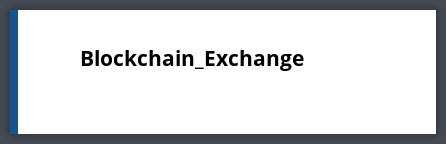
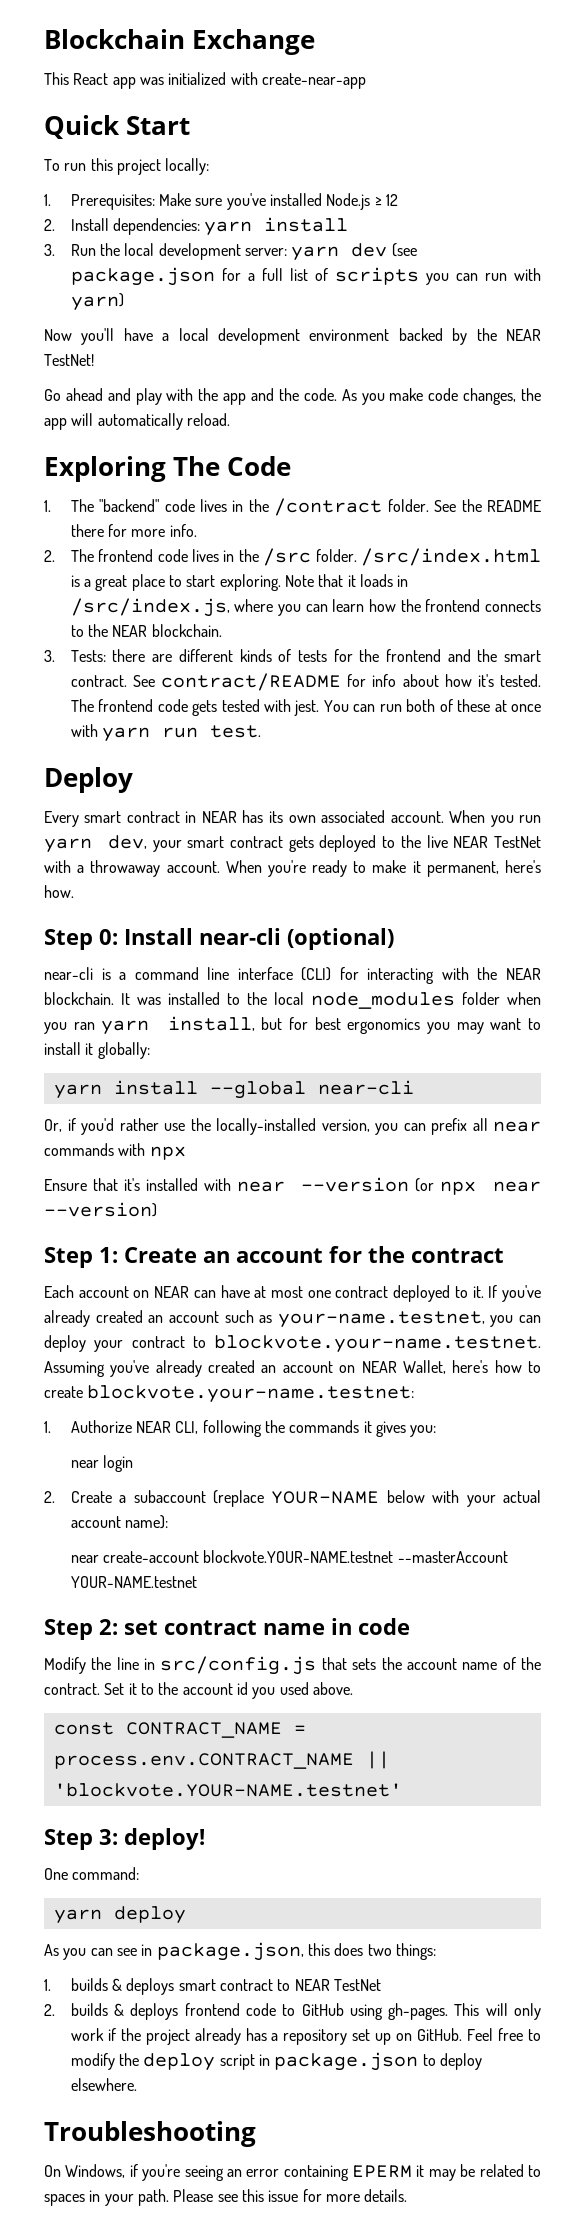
- Blockchain_Exchange
+ Blockchain Exchange
+ This React app was initialized with create-near-app
+ Quick Start
+ To run this project locally:
+ 1. Prerequisites: Make sure you've installed Node.js ≥ 12
+ 2. Install dependencies: yarn install
+ 3. Run the local development server: yarn dev (see package.json for a full list of scripts you can run with yarn)
+ Now you'll have a local development environment backed by the NEAR TestNet!
+ Go ahead and play with the app and the code. As you make code changes, the app will automatically reload.
+ Exploring The Code
+ 1. The "backend" code lives in the /contract folder. See the README there for more info.
+ 2. The frontend code lives in the /src folder. /src/index.html is a great place to start exploring. Note that it loads in /src/index.js, where you can learn how the frontend connects to the NEAR blockchain.
+ 3. Tests: there are different kinds of tests for the frontend and the smart contract. See contract/README for info about how it's tested. The frontend code gets tested with jest. You can run both of these at once with yarn run test.
+ Deploy
+ Every smart contract in NEAR has its own associated account. When you run yarn dev, your smart contract gets deployed to the live NEAR TestNet with a throwaway account. When you're ready to make it permanent, here's how.
+ Step 0: Install near-cli (optional)
+ near-cli is a command line interface (CLI) for interacting with the NEAR blockchain. It was installed to the local node_modules folder when you ran yarn install, but for best ergonomics you may want to install it globally:
+ yarn install --global near-cli
+ Or, if you'd rather use the locally-installed version, you can prefix all near commands with npx
+ Ensure that it's installed with near --version (or npx near --version)
+ Step 1: Create an account for the contract
+ Each account on NEAR can have at most one contract deployed to it. If you've already created an account such as your-name.testnet, you can deploy your contract to blockvote.your-name.testnet. Assuming you've already created an account on NEAR Wallet, here's how to create blockvote.your-name.testnet:
+ 1. Authorize NEAR CLI, following the commands it gives you:
+ near login
+ 2. Create a subaccount (replace YOUR-NAME below with your actual account name):
+ near create-account blockvote.YOUR-NAME.testnet --masterAccount YOUR-NAME.testnet
+ Step 2: set contract name in code
+ Modify the line in src/config.js that sets the account name of the contract. Set it to the account id you used above.
+ const CONTRACT_NAME = process.env.CONTRACT_NAME || 'blockvote.YOUR-NAME.testnet'
+ Step 3: deploy!
+ One command:
+ yarn deploy
+ As you can see in package.json, this does two things:
+ 1. builds & deploys smart contract to NEAR TestNet
+ 2. builds & deploys frontend code to GitHub using gh-pages. This will only work if the project already has a repository set up on GitHub. Feel free to modify the deploy script in package.json to deploy elsewhere.
+ Troubleshooting
+ On Windows, if you're seeing an error containing EPERM it may be related to spaces in your path. Please see this issue for more details.

